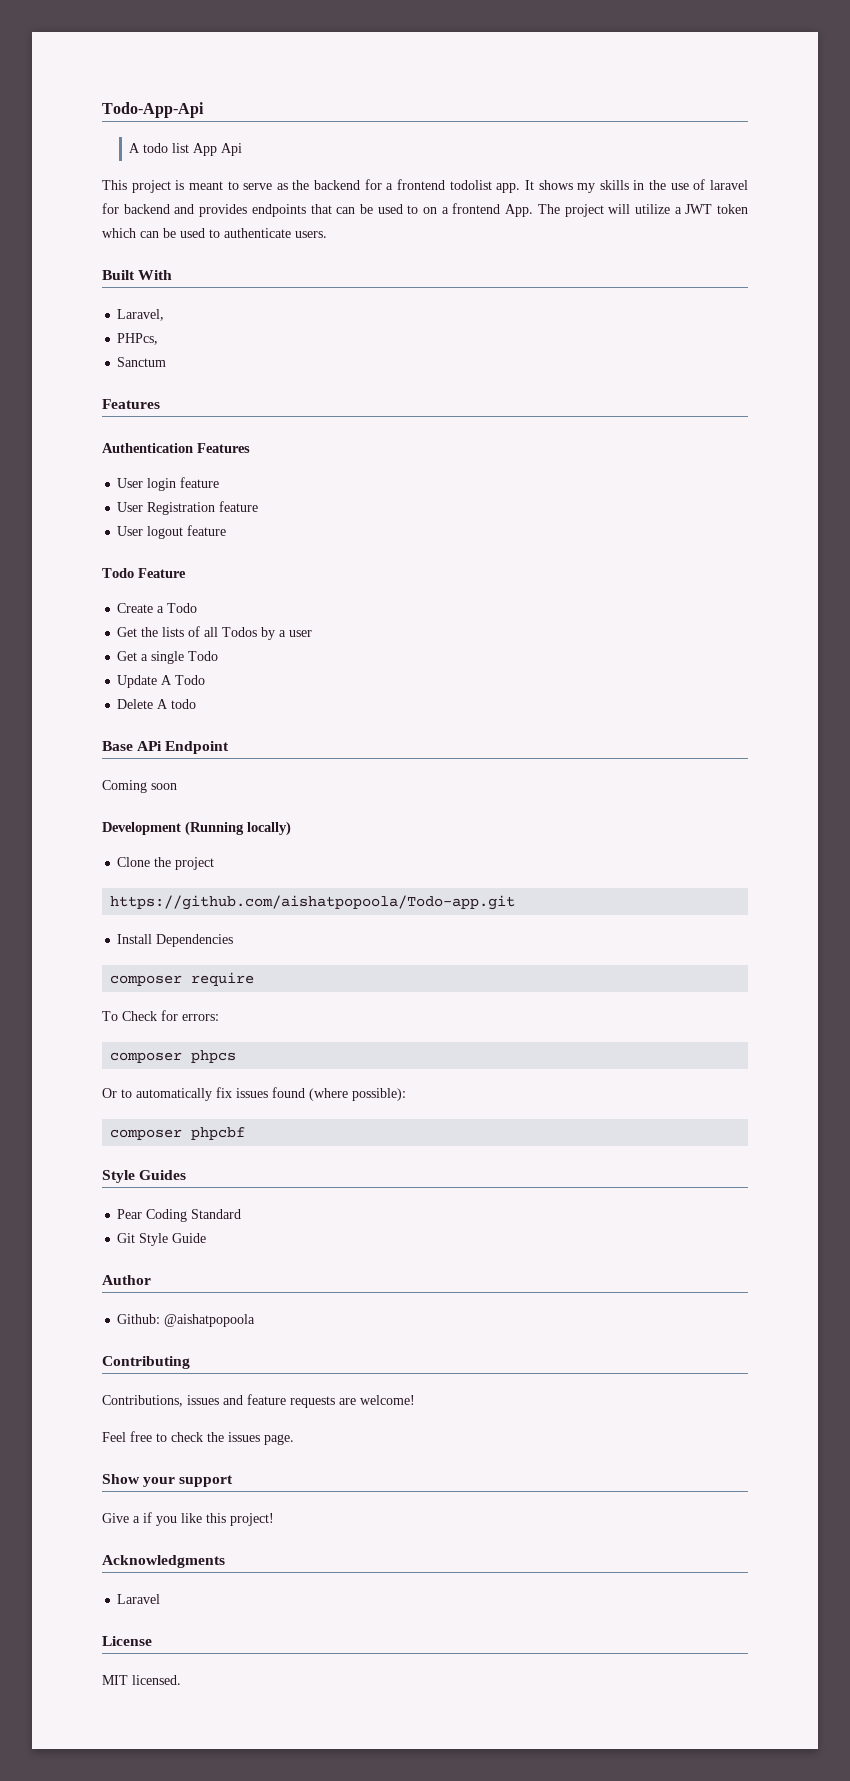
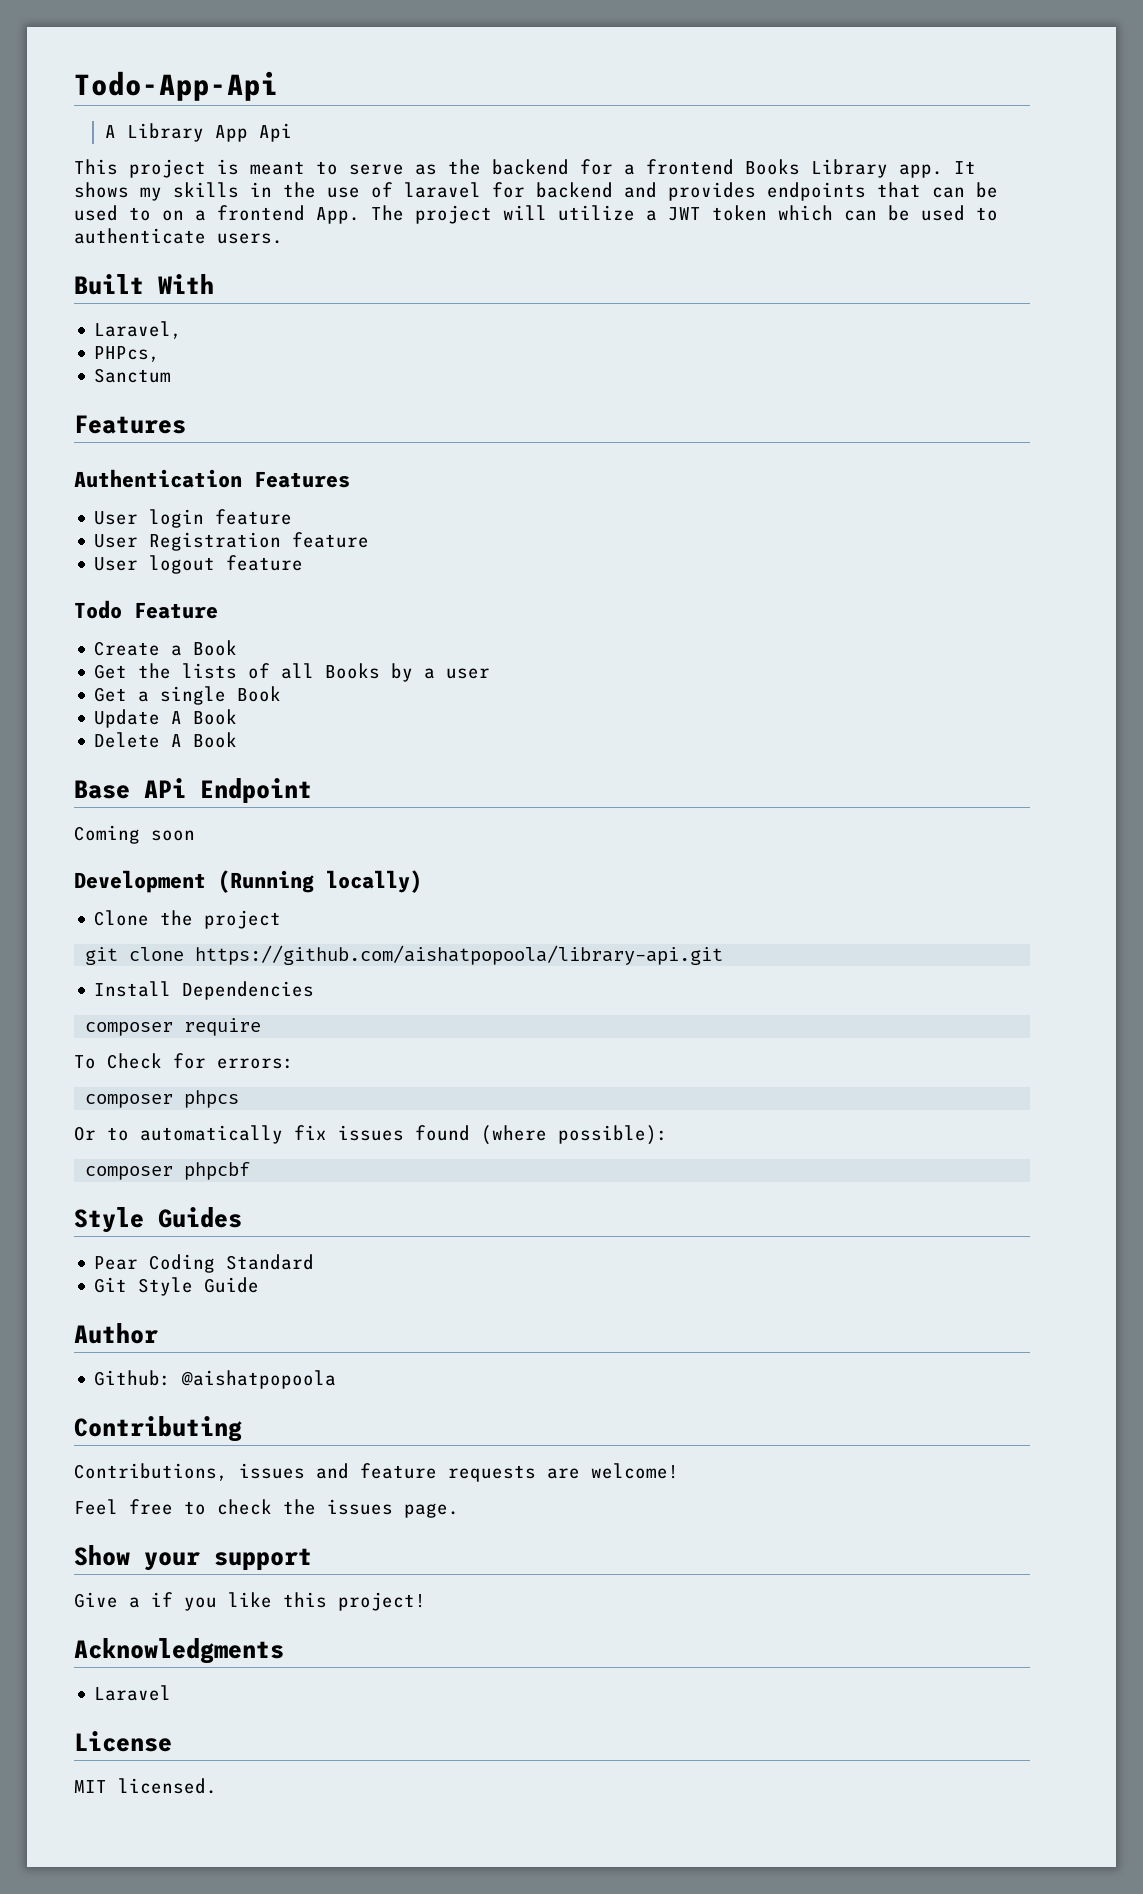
- A todo list App Api
+ A Library App Api
- This project is meant to serve as the backend for a frontend todolist app.
+ This project is meant to serve as the backend for a frontend Books Library app.
- Create a Todo
+ Create a Book
- Get the lists of all Todos by a user
+ Get the lists of all Books by a user
- Get a single Todo
+ Get a single Book
- Update A Todo
+ Update A Book
- Delete A todo
+ Delete A Book
- https://github.com/aishatpopoola/Todo-app.git
+ git clone https://github.com/aishatpopoola/library-api.git

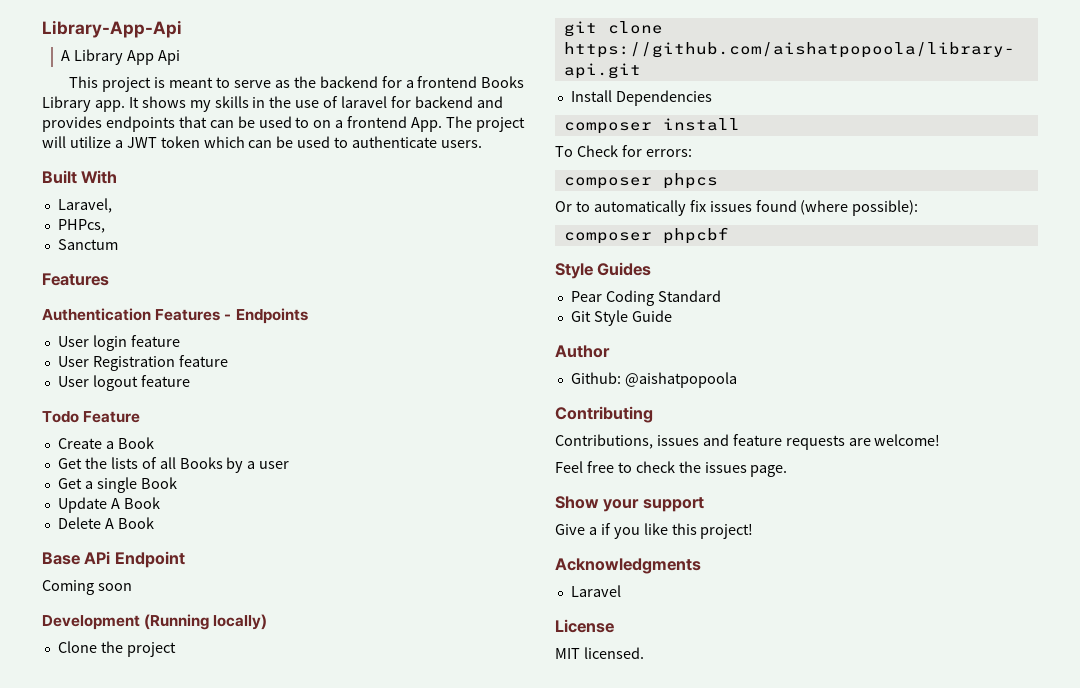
- Todo-App-Api
+ Library-App-Api
- Authentication Features
+ Authentication Features - Endpoints
- composer require
+ composer install

